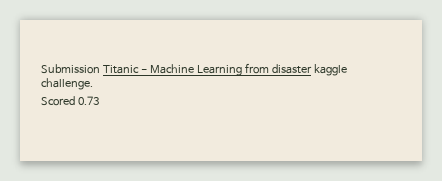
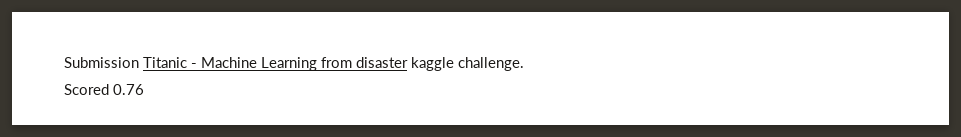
- Scored 0.73
+ Scored 0.76

